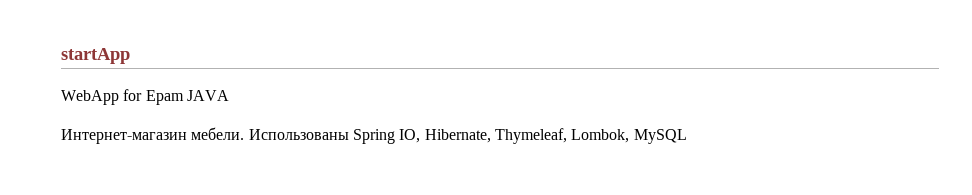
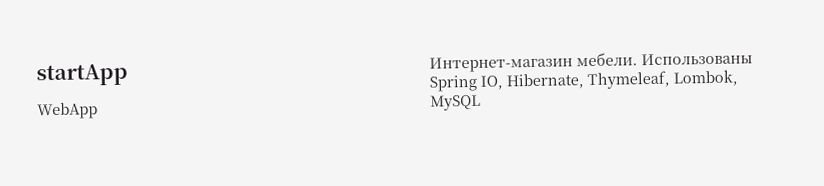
- WebApp for Epam JAVA
+ WebApp

